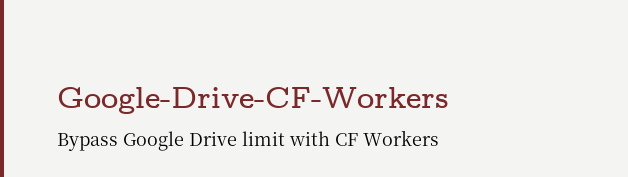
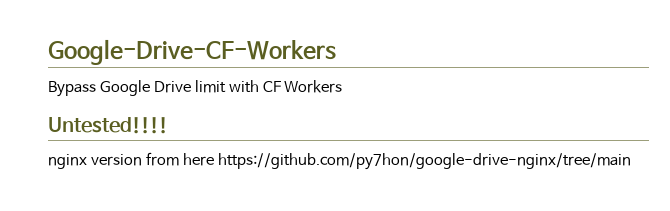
+ Untested!!!!
+ nginx version from here https://github.com/py7hon/google-drive-nginx/tree/main

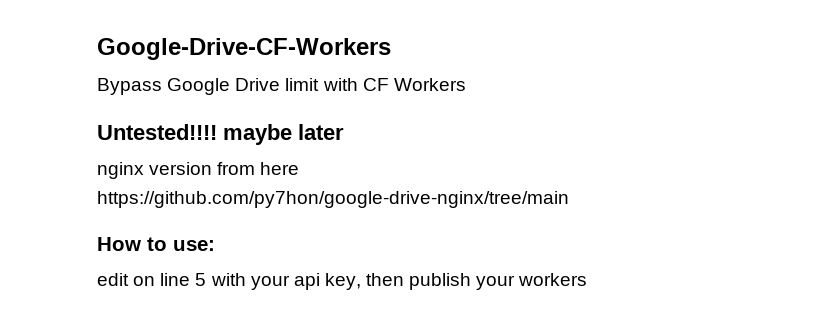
- Untested!!!!
+ Untested!!!! maybe later
+ How to use:
+ edit on line 5 with your api key, then publish your workers

